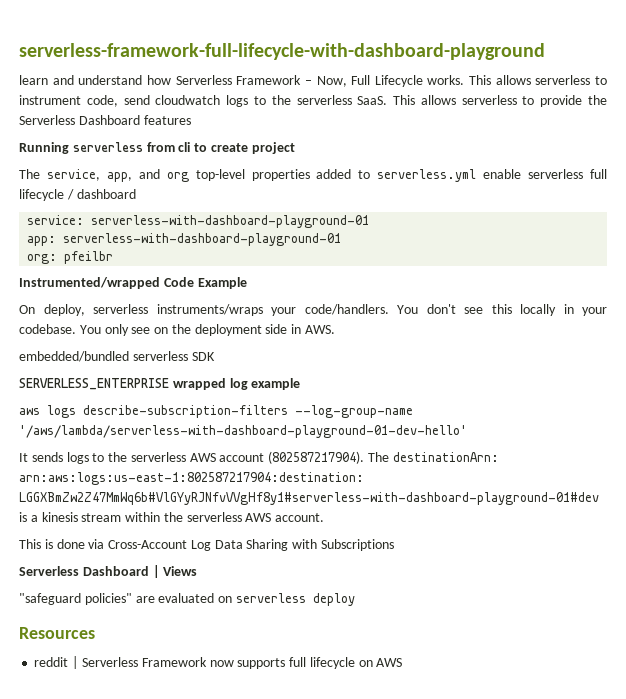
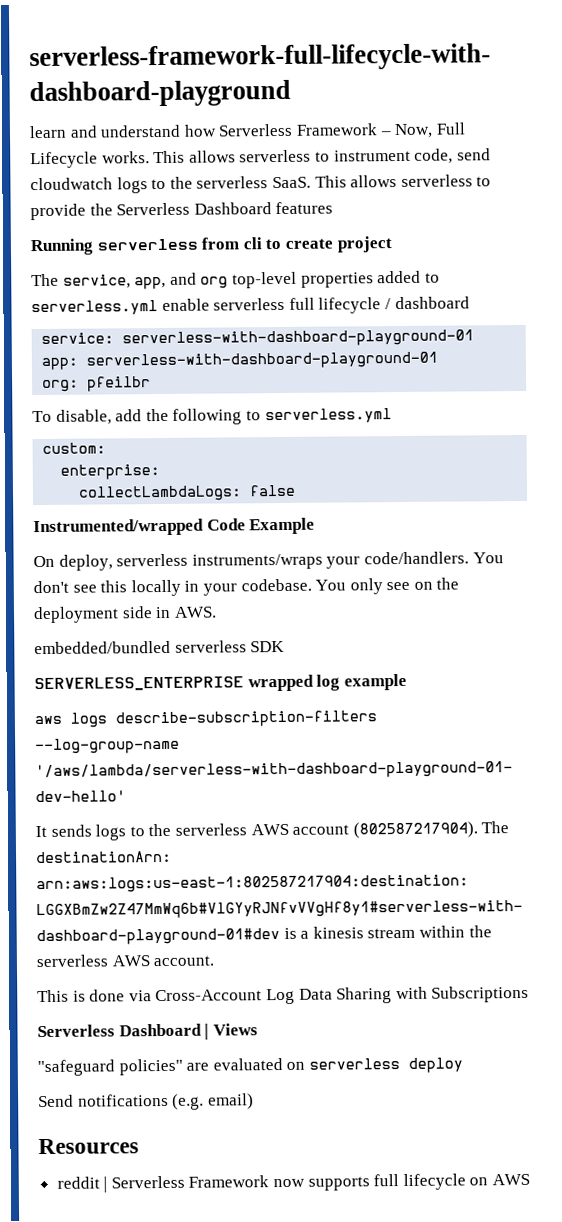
+ To disable, add the following to serverless.yml
+ custom:
+ enterprise:
+ collectLambdaLogs: false
+ Send notifications (e.g. email)

